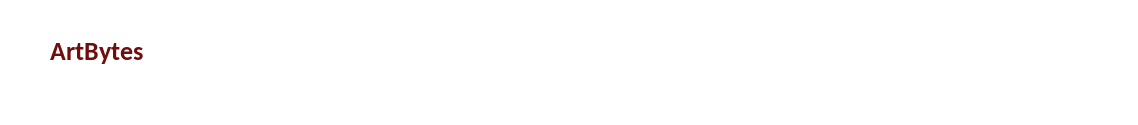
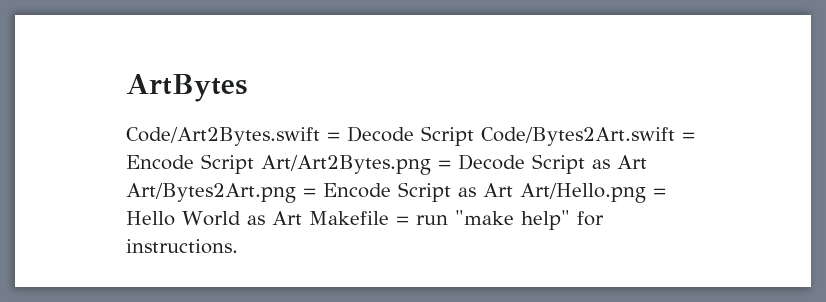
+ Code/Art2Bytes.swift = Decode Script Code/Bytes2Art.swift = Encode Script Art/Art2Bytes.png = Decode Script as Art Art/Bytes2Art.png = Encode Script as Art Art/Hello.png = Hello World as Art Makefile = run "make help" for instructions.

